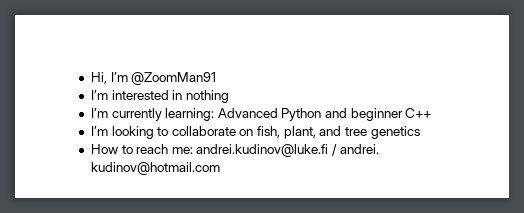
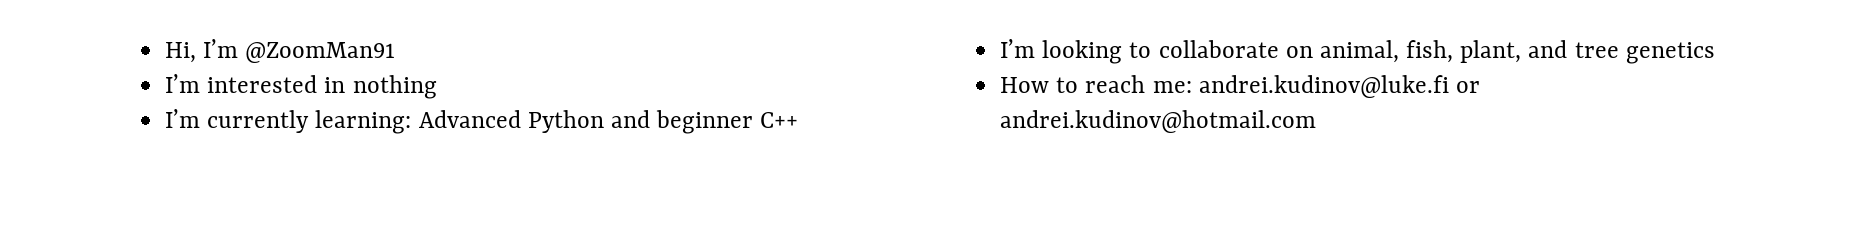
- I’m looking to collaborate on fish, plant, and tree genetics
+ I’m looking to collaborate on animal, fish, plant, and tree genetics
- How to reach me: andrei.kudinov@luke.fi / andrei. kudinov@hotmail.com
+ How to reach me: andrei.kudinov@luke.fi or andrei.kudinov@hotmail.com

